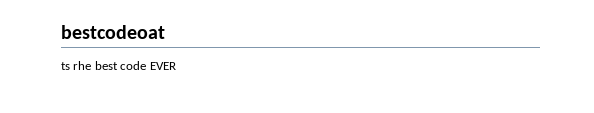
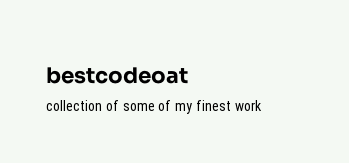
- ts rhe best code EVER
+ collection of some of my finest work

